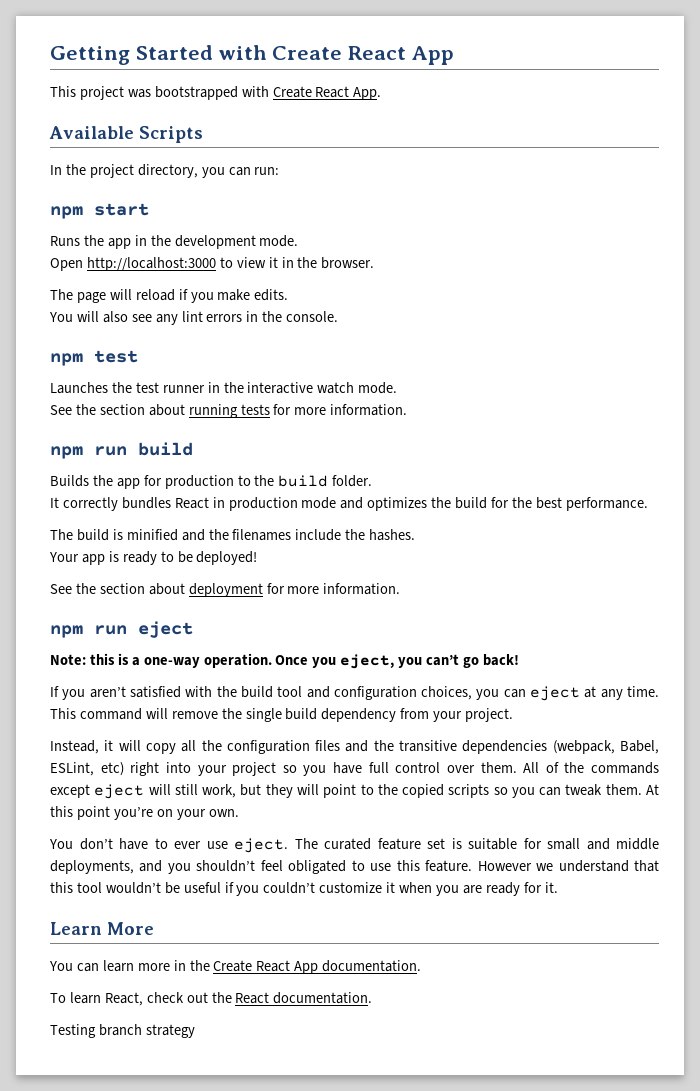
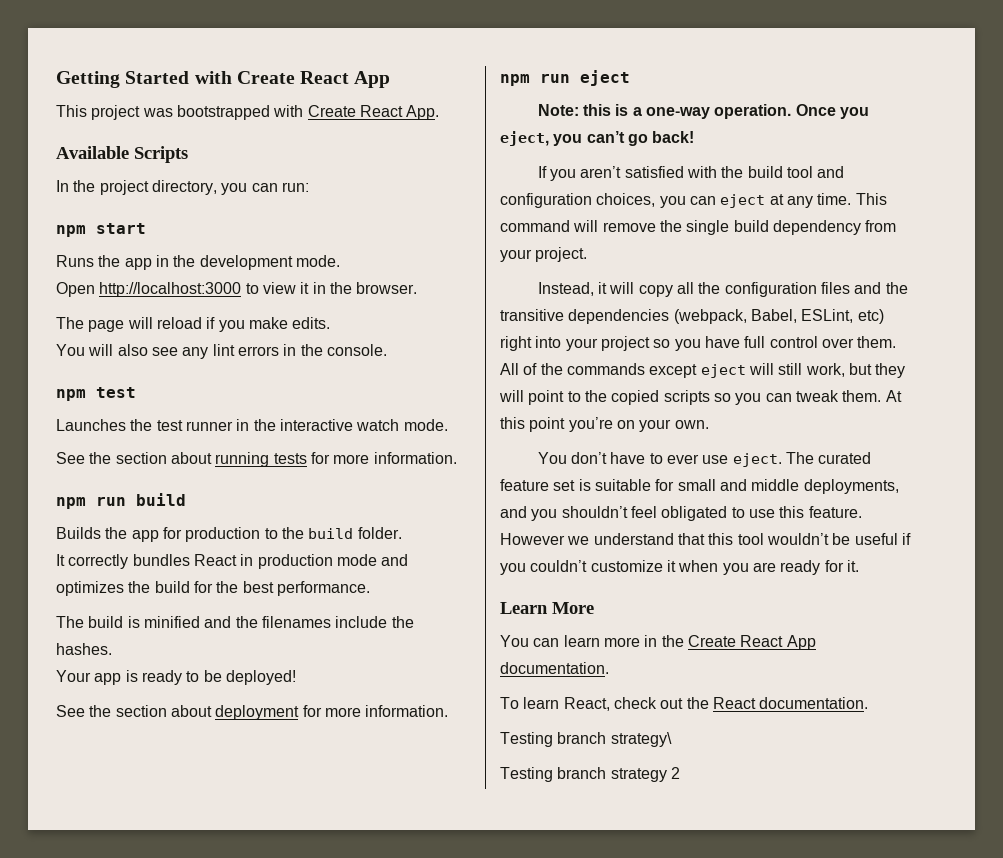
+ Testing branch strategy\
- Testing branch strategy
+ Testing branch strategy 2

